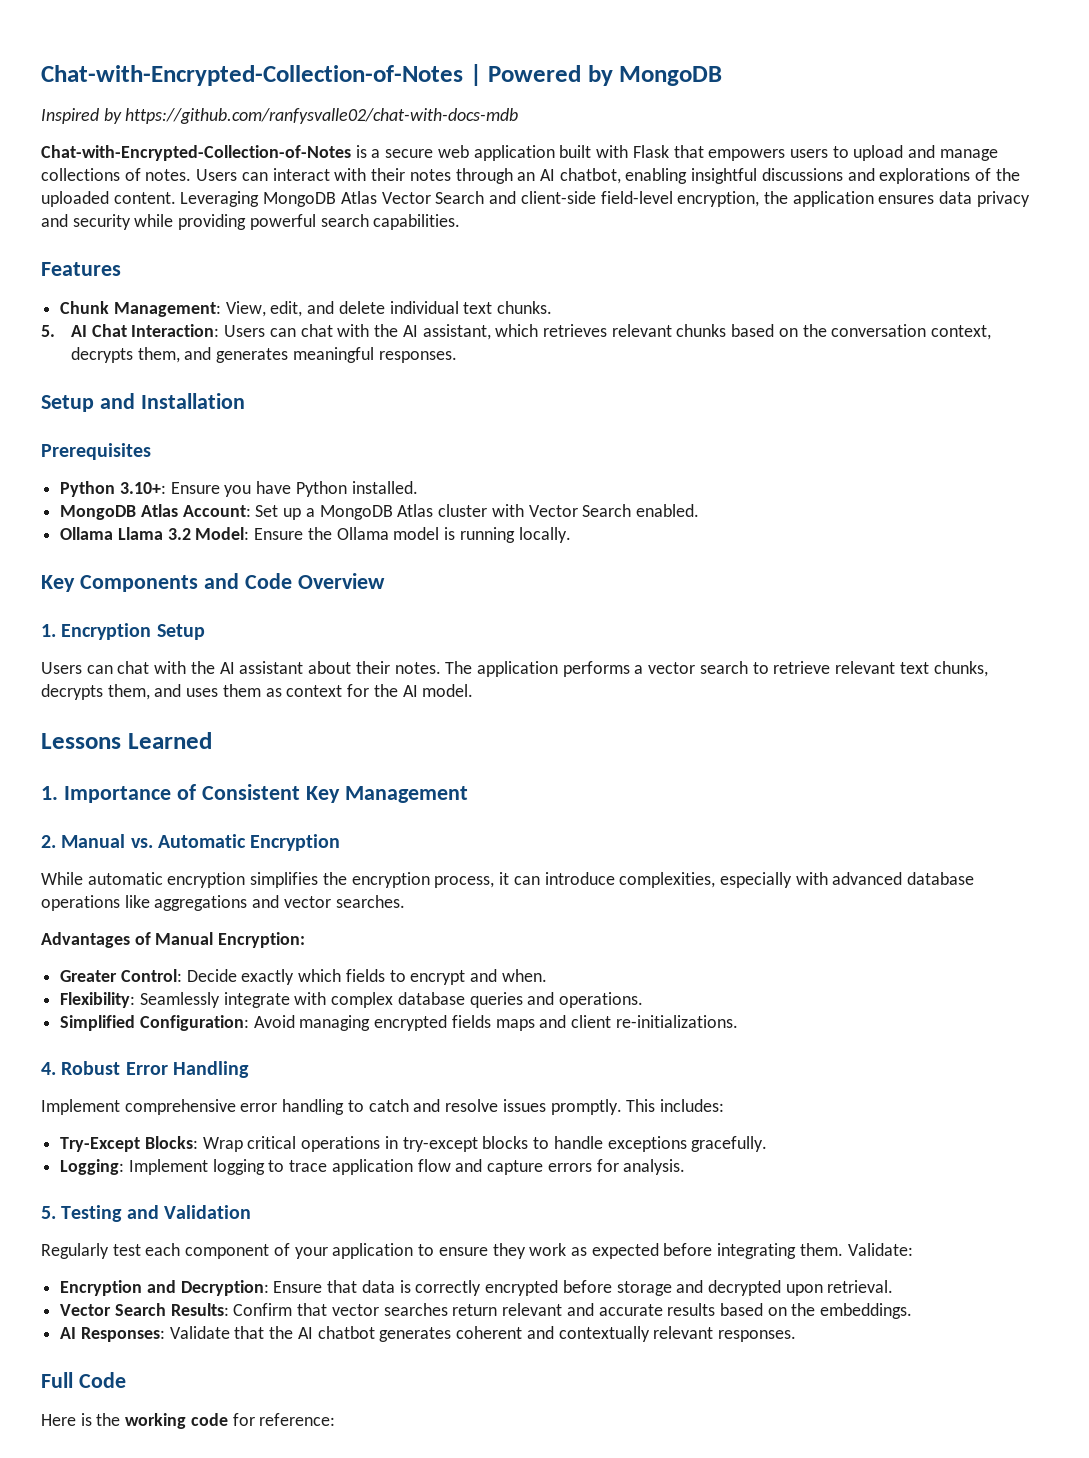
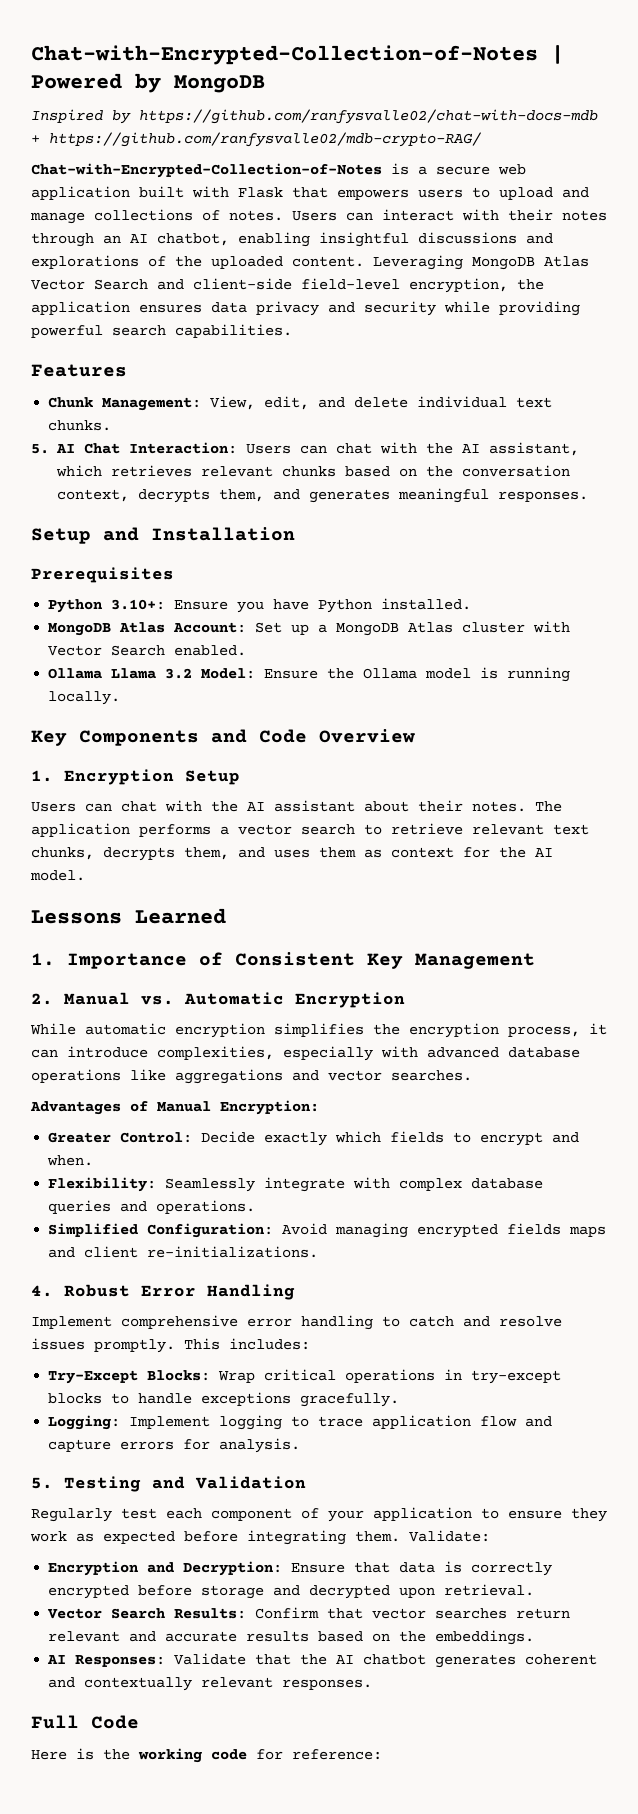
- Inspired by https://github.com/ranfysvalle02/chat-with-docs-mdb
+ Inspired by https://github.com/ranfysvalle02/chat-with-docs-mdb + https://github.com/ranfysvalle02/mdb-crypto-RAG/

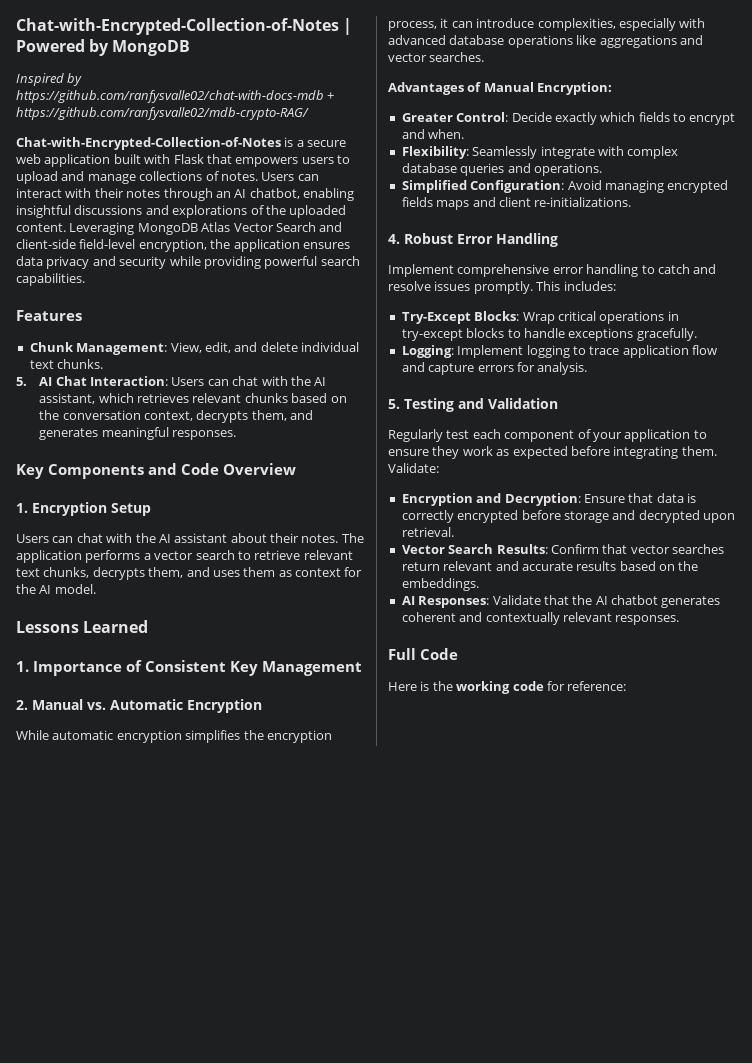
- Setup and Installation
- Prerequisites
- Python 3.10+: Ensure you have Python installed.
- MongoDB Atlas Account: Set up a MongoDB Atlas cluster with Vector Search enabled.
- Ollama Llama 3.2 Model: Ensure the Ollama model is running locally.

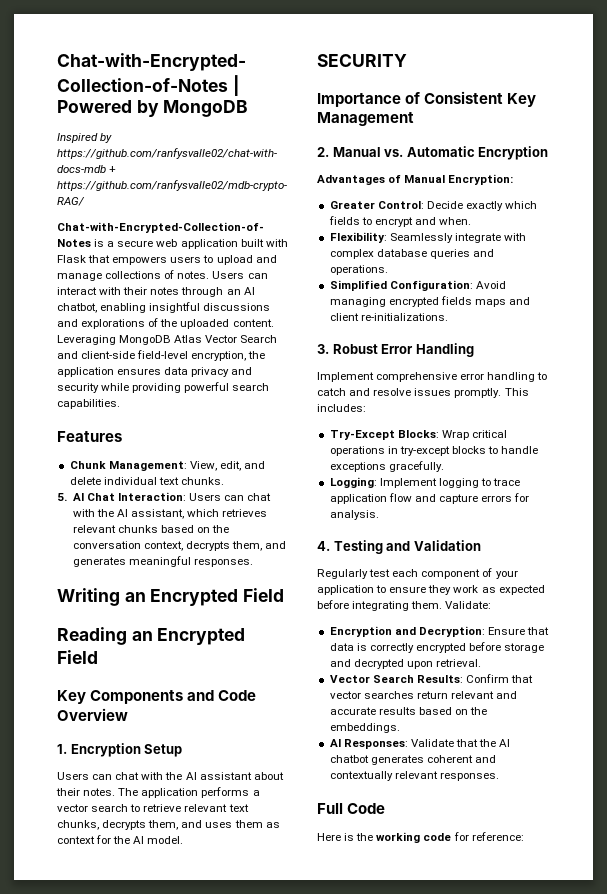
+ Writing an Encrypted Field
+ Reading an Encrypted Field
- Lessons Learned
- 1. Importance of Consistent Key Management
+ SECURITY
+ Importance of Consistent Key Management
- While automatic encryption simplifies the encryption process, it can introduce complexities, especially with advanced database operations like aggregations and vector searches.
- 4. Robust Error Handling
+ 3. Robust Error Handling
- 5. Testing and Validation
+ 4. Testing and Validation

